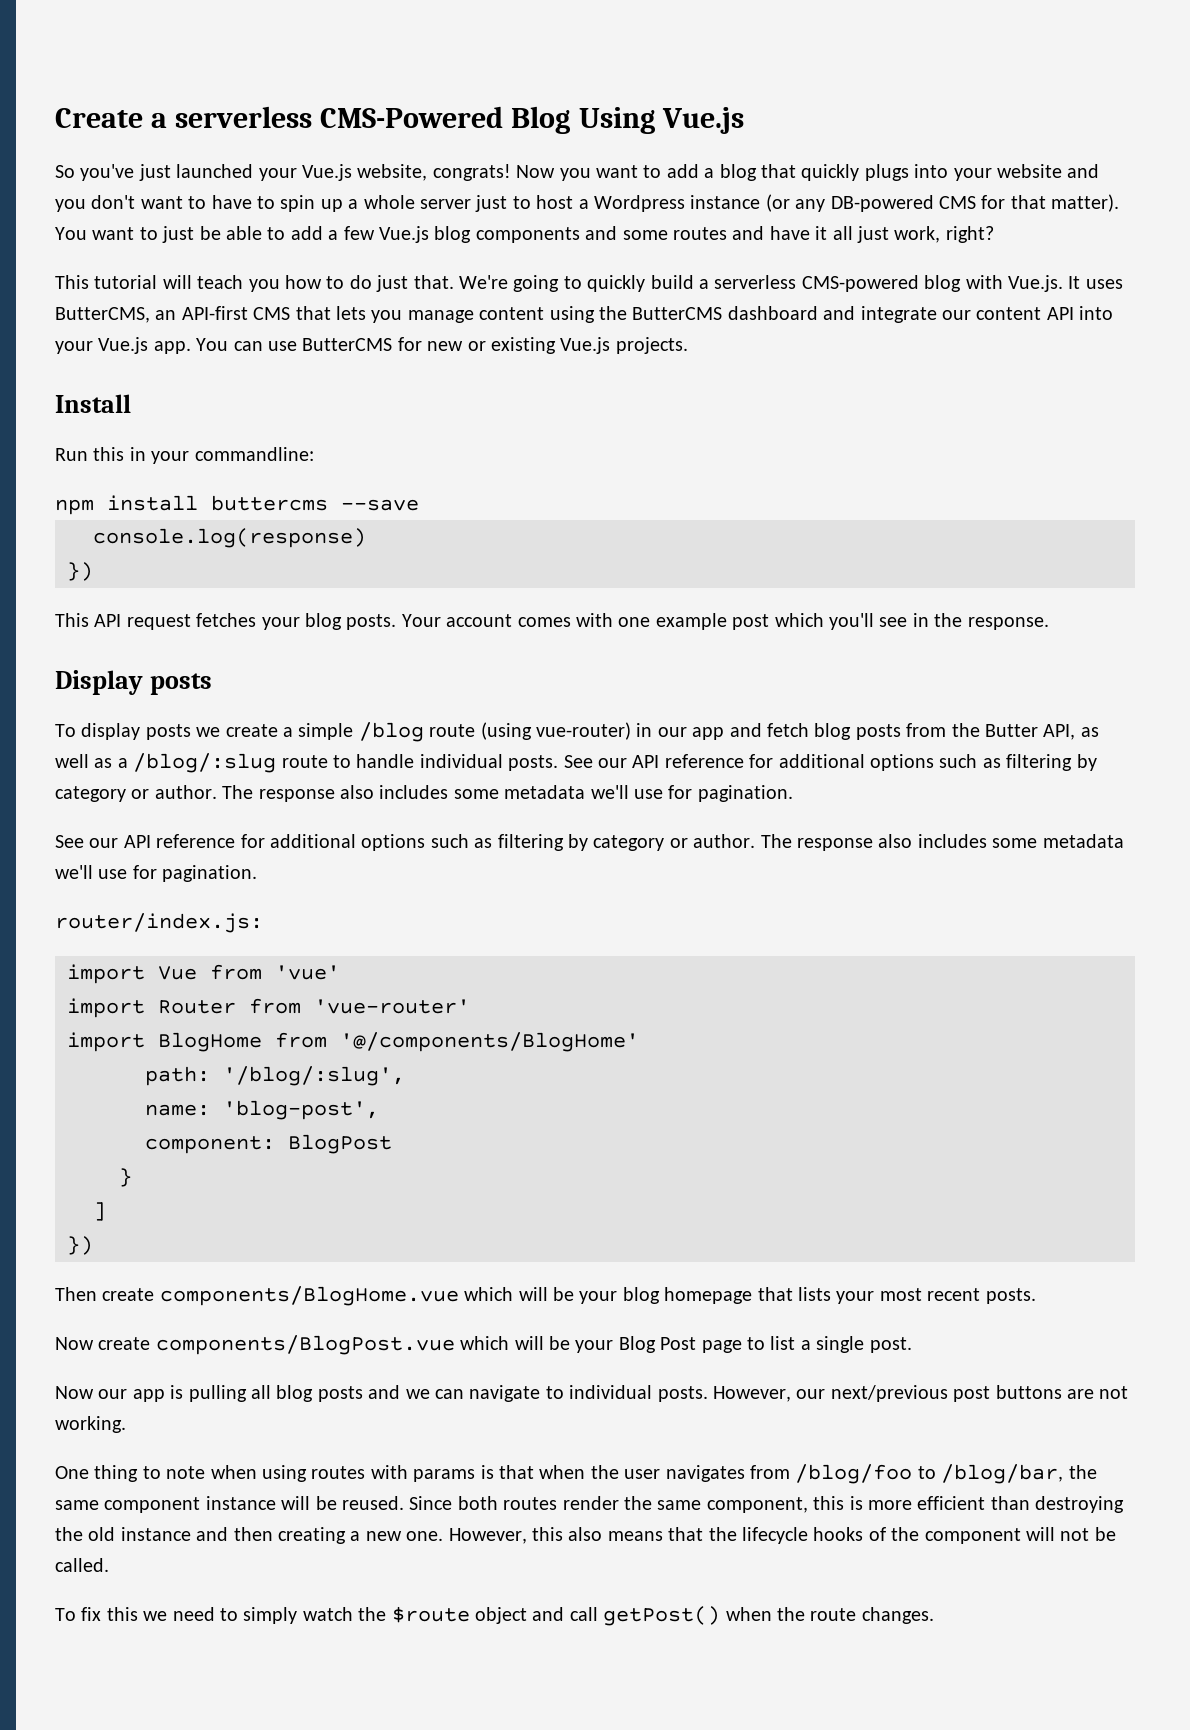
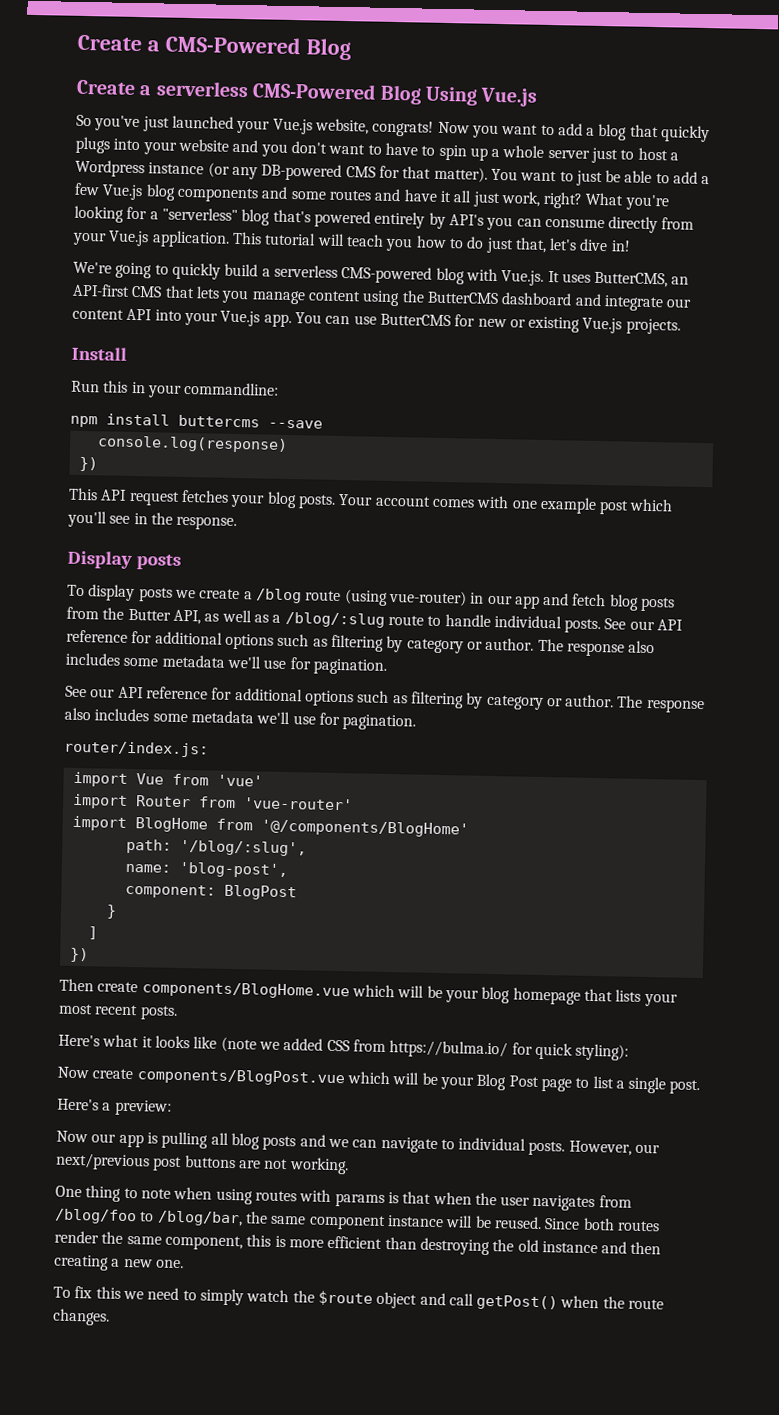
+ Create a CMS-Powered Blog
- You want to just be able to add a few Vue.js blog components and some routes and have it all just work, right?
- This tutorial will teach you how to do just that. We're going to quickly build a serverless CMS-powered blog with Vue.js. It uses ButterCMS, an API-first CMS that lets you manage content using the ButterCMS dashboard and integrate our content API into your Vue.js app.
+ You want to just be able to add a few Vue.js blog components and some routes and have it all just work, right? What you're looking for a "serverless" blog that's powered entirely by API's you can consume directly from your Vue.js application. This tutorial will teach you how to do just that, let's dive in!
+ We're going to quickly build a serverless CMS-powered blog with Vue.js. It uses ButterCMS, an API-first CMS that lets you manage content using the ButterCMS dashboard and integrate our content API into your Vue.js app.
- To display posts we create a simple /blog route (using vue-router) in our app and fetch blog posts from the Butter API, as well as a /blog/:slug route to handle individual posts.
+ To display posts we create a /blog route (using vue-router) in our app and fetch blog posts from the Butter API, as well as a /blog/:slug route to handle individual posts.
+ Here's what it looks like (note we added CSS from https://bulma.io/ for quick styling):
+ Here's a preview:
- However, this also means that the lifecycle hooks of the component will not be called.

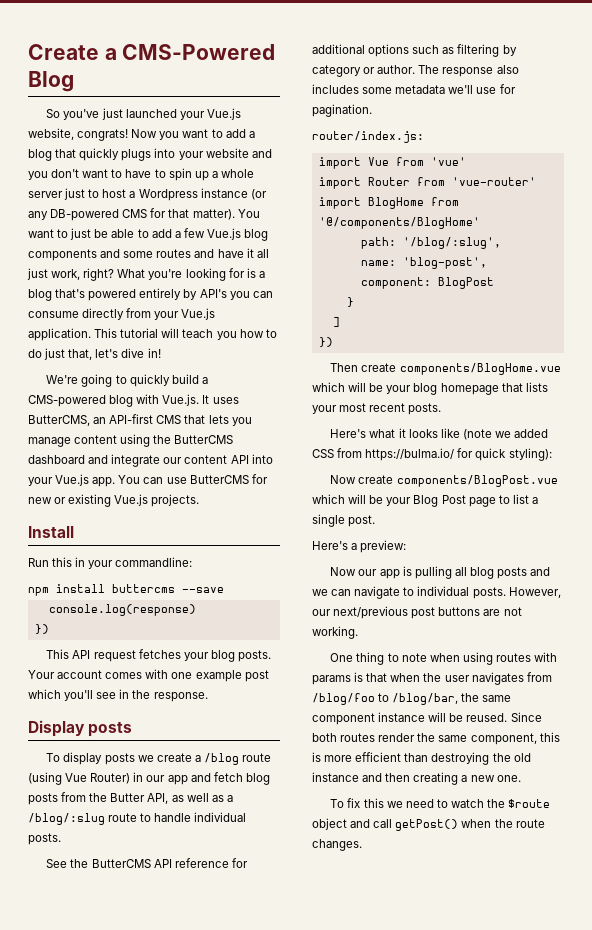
- Create a serverless CMS-Powered Blog Using Vue.js
- What you're looking for a "serverless" blog that's powered entirely by API's you can consume directly from your Vue.js application.
+ What you're looking for is a blog that's powered entirely by API's you can consume directly from your Vue.js application.
- We're going to quickly build a serverless CMS-powered blog with Vue.js. It uses ButterCMS, an API-first CMS that lets you manage content using the ButterCMS dashboard and integrate our content API into your Vue.js app.
+ We're going to quickly build a CMS-powered blog with Vue.js. It uses ButterCMS, an API-first CMS that lets you manage content using the ButterCMS dashboard and integrate our content API into your Vue.js app.
- To display posts we create a /blog route (using vue-router) in our app and fetch blog posts from the Butter API, as well as a /blog/:slug route to handle individual posts. See our API reference for additional options such as filtering by category or author. The response also includes some metadata we'll use for pagination.
- See our API reference for additional options such as filtering by category or author.
+ To display posts we create a /blog route (using Vue Router) in our app and fetch blog posts from the Butter API, as well as a /blog/:slug route to handle individual posts.
+ See the ButterCMS API reference for additional options such as filtering by category or author.
- To fix this we need to simply watch the $route object and call getPost() when the route changes.
+ To fix this we need to watch the $route object and call getPost() when the route changes.

